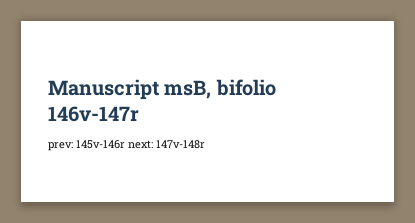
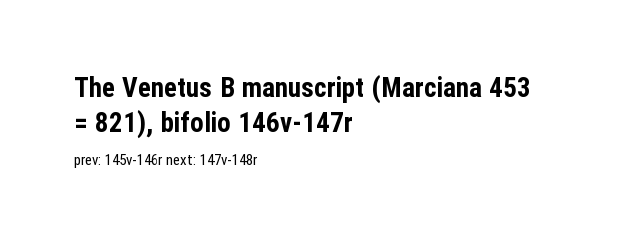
- Manuscript msB, bifolio 146v-147r
+ The Venetus B manuscript (Marciana 453 = 821), bifolio 146v-147r

